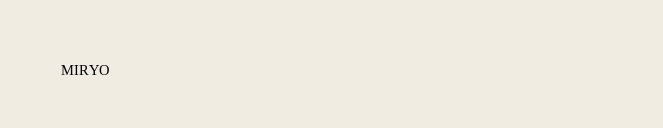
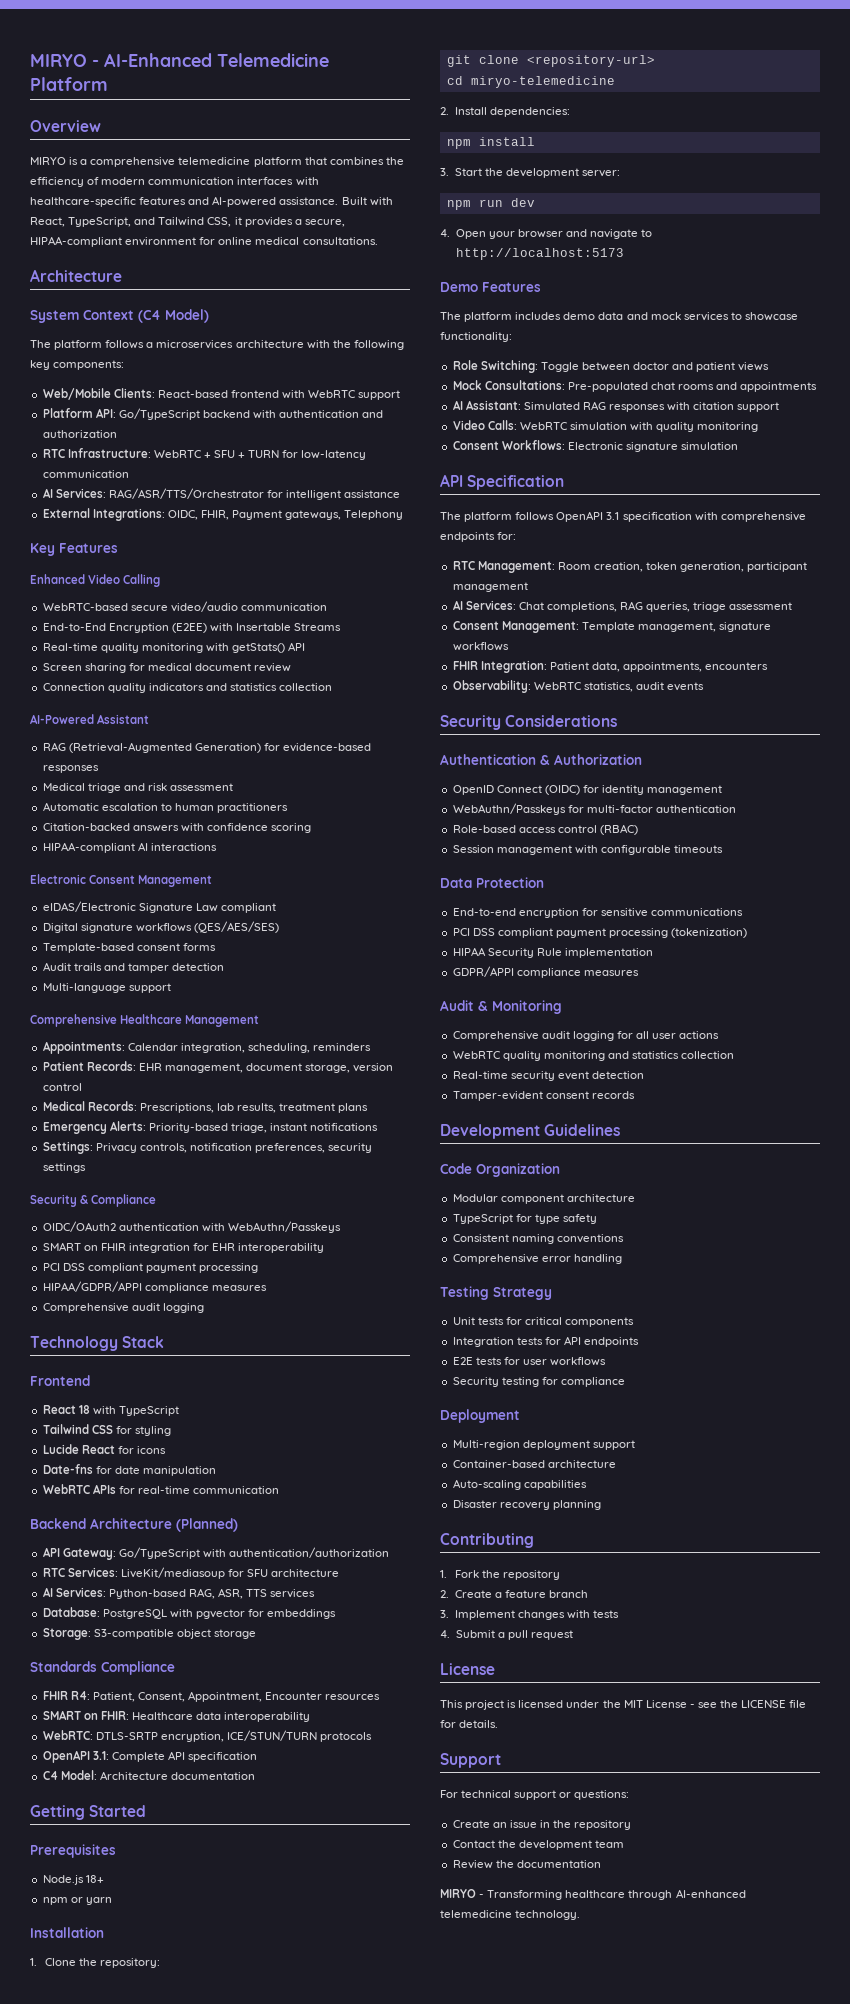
- MIRYO
+ MIRYO - AI-Enhanced Telemedicine Platform
+ Overview
+ MIRYO is a comprehensive telemedicine platform that combines the efficiency of modern communication interfaces with healthcare-specific features and AI-powered assistance. Built with React, TypeScript, and Tailwind CSS, it provides a secure, HIPAA-compliant environment for online medical consultations.
+ Architecture
+ System Context (C4 Model)
+ The platform follows a microservices architecture with the following key components:
+ Web/Mobile Clients: React-based frontend with WebRTC support
+ Platform API: Go/TypeScript backend with authentication and authorization
+ RTC Infrastructure: WebRTC + SFU + TURN for low-latency communication
+ AI Services: RAG/ASR/TTS/Orchestrator for intelligent assistance
+ External Integrations: OIDC, FHIR, Payment gateways, Telephony
+ Key Features
+ Enhanced Video Calling
+ WebRTC-based secure video/audio communication
+ End-to-End Encryption (E2EE) with Insertable Streams
+ Real-time quality monitoring with getStats() API
+ Screen sharing for medical document review
+ Connection quality indicators and statistics collection
+ AI-Powered Assistant
+ RAG (Retrieval-Augmented Generation) for evidence-based responses
+ Medical triage and risk assessment
+ Automatic escalation to human practitioners
+ Citation-backed answers with confidence scoring
+ HIPAA-compliant AI interactions
+ Electronic Consent Management
+ eIDAS/Electronic Signature Law compliant
+ Digital signature workflows (QES/AES/SES)
+ Template-based consent forms
+ Audit trails and tamper detection
+ Multi-language support
+ Comprehensive Healthcare Management
+ Appointments: Calendar integration, scheduling, reminders
+ Patient Records: EHR management, document storage, version control
+ Medical Records: Prescriptions, lab results, treatment plans
+ Emergency Alerts: Priority-based triage, instant notifications
+ Settings: Privacy controls, notification preferences, security settings
+ Security & Compliance
+ OIDC/OAuth2 authentication with WebAuthn/Passkeys
+ SMART on FHIR integration for EHR interoperability
+ PCI DSS compliant payment processing
+ HIPAA/GDPR/APPI compliance measures
+ Comprehensive audit logging
+ Technology Stack
+ Frontend
+ React 18 with TypeScript
+ Tailwind CSS for styling
+ Lucide React for icons
+ Date-fns for date manipulation
+ WebRTC APIs for real-time communication
+ Backend Architecture (Planned)
+ API Gateway: Go/TypeScript with authentication/authorization
+ RTC Services: LiveKit/mediasoup for SFU architecture
+ AI Services: Python-based RAG, ASR, TTS services
+ Database: PostgreSQL with pgvector for embeddings
+ Storage: S3-compatible object storage
+ Standards Compliance
+ FHIR R4: Patient, Consent, Appointment, Encounter resources
+ SMART on FHIR: Healthcare data interoperability
+ WebRTC: DTLS-SRTP encryption, ICE/STUN/TURN protocols
+ OpenAPI 3.1: Complete API specification
+ C4 Model: Architecture documentation
+ Getting Started
+ Prerequisites
+ Node.js 18+
+ npm or yarn
+ Installation
+ 1. Clone the repository:
+ git clone <repository-url>
+ cd miryo-telemedicine
+ 2. Install dependencies:
+ npm install
+ 3. Start the development server:
+ npm run dev
+ 4. Open your browser and navigate to http://localhost:5173
+ Demo Features
+ The platform includes demo data and mock services to showcase functionality:
+ Role Switching: Toggle between doctor and patient views
+ Mock Consultations: Pre-populated chat rooms and appointments
+ AI Assistant: Simulated RAG responses with citation support
+ Video Calls: WebRTC simulation with quality monitoring
+ Consent Workflows: Electronic signature simulation
+ API Specification
+ The platform follows OpenAPI 3.1 specification with comprehensive endpoints for:
+ RTC Management: Room creation, token generation, participant management
+ AI Services: Chat completions, RAG queries, triage assessment
+ Consent Management: Template management, signature workflows
+ FHIR Integration: Patient data, appointments, encounters
+ Observability: WebRTC statistics, audit events
+ Security Considerations
+ Authentication & Authorization
+ OpenID Connect (OIDC) for identity management
+ WebAuthn/Passkeys for multi-factor authentication
+ Role-based access control (RBAC)
+ Session management with configurable timeouts
+ Data Protection
+ End-to-end encryption for sensitive communications
+ PCI DSS compliant payment processing (tokenization)
+ HIPAA Security Rule implementation
+ GDPR/APPI compliance measures
+ Audit & Monitoring
+ Comprehensive audit logging for all user actions
+ WebRTC quality monitoring and statistics collection
+ Real-time security event detection
+ Tamper-evident consent records
+ Development Guidelines
+ Code Organization
+ Modular component architecture
+ TypeScript for type safety
+ Consistent naming conventions
+ Comprehensive error handling
+ Testing Strategy
+ Unit tests for critical components
+ Integration tests for API endpoints
+ E2E tests for user workflows
+ Security testing for compliance
+ Deployment
+ Multi-region deployment support
+ Container-based architecture
+ Auto-scaling capabilities
+ Disaster recovery planning
+ Contributing
+ 1. Fork the repository
+ 2. Create a feature branch
+ 3. Implement changes with tests
+ 4. Submit a pull request
+ License
+ This project is licensed under the MIT License - see the LICENSE file for details.
+ Support
+ For technical support or questions:
+ Create an issue in the repository
+ Contact the development team
+ Review the documentation
+ MIRYO - Transforming healthcare through AI-enhanced telemedicine technology.

